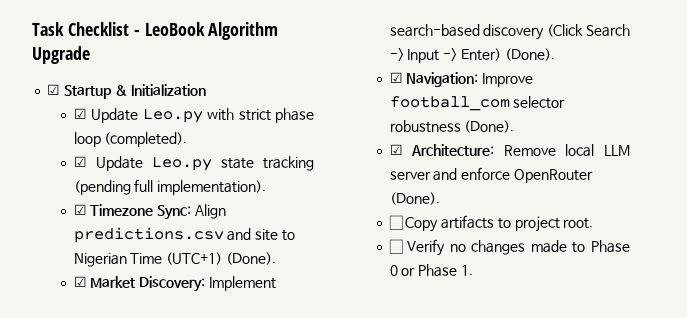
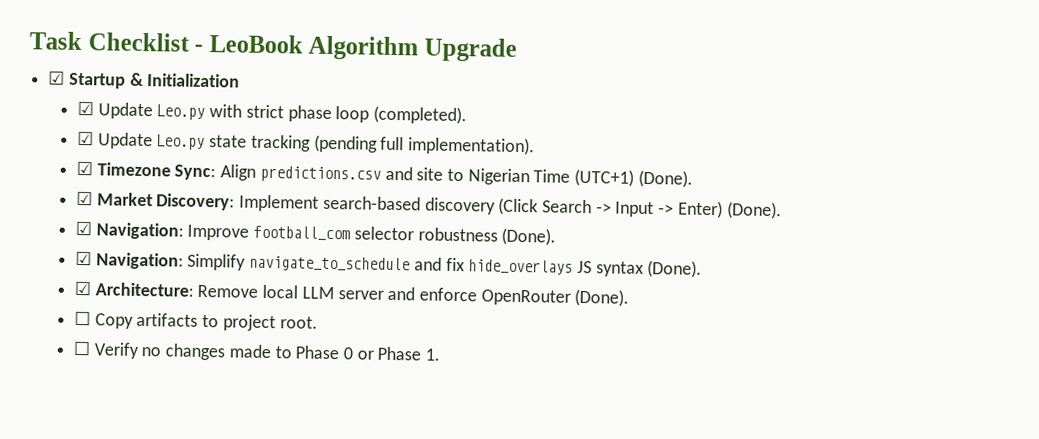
+ ☑ Navigation: Simplify navigate_to_schedule and fix hide_overlays JS syntax (Done).

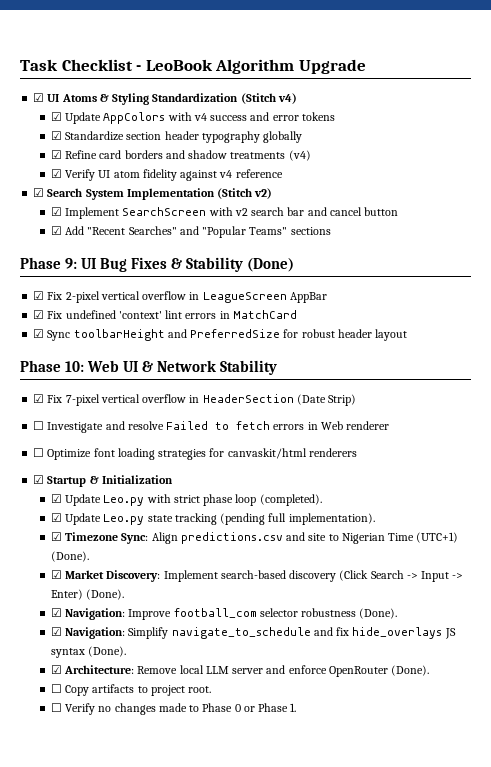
+ ☑ UI Atoms & Styling Standardization (Stitch v4)
+ ☑ Update AppColors with v4 success and error tokens
+ ☑ Standardize section header typography globally
+ ☑ Refine card borders and shadow treatments (v4)
+ ☑ Verify UI atom fidelity against v4 reference
+ ☑ Search System Implementation (Stitch v2)
+ ☑ Implement SearchScreen with v2 search bar and cancel button
+ ☑ Add "Recent Searches" and "Popular Teams" sections
+ Phase 9: UI Bug Fixes & Stability (Done)
+ ☑ Fix 2-pixel vertical overflow in LeagueScreen AppBar
+ ☑ Fix undefined 'context' lint errors in MatchCard
+ ☑ Sync toolbarHeight and PreferredSize for robust header layout
+ Phase 10: Web UI & Network Stability
+ ☑ Fix 7-pixel vertical overflow in HeaderSection (Date Strip)
+ ☐ Investigate and resolve Failed to fetch errors in Web renderer
+ ☐ Optimize font loading strategies for canvaskit/html renderers

